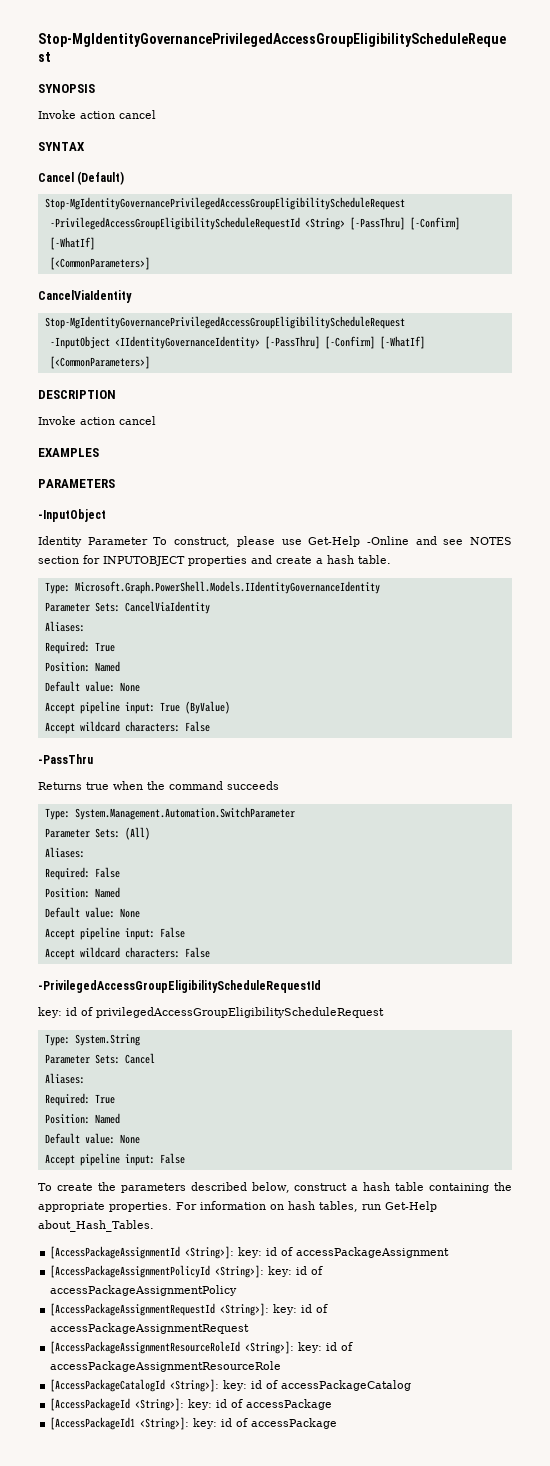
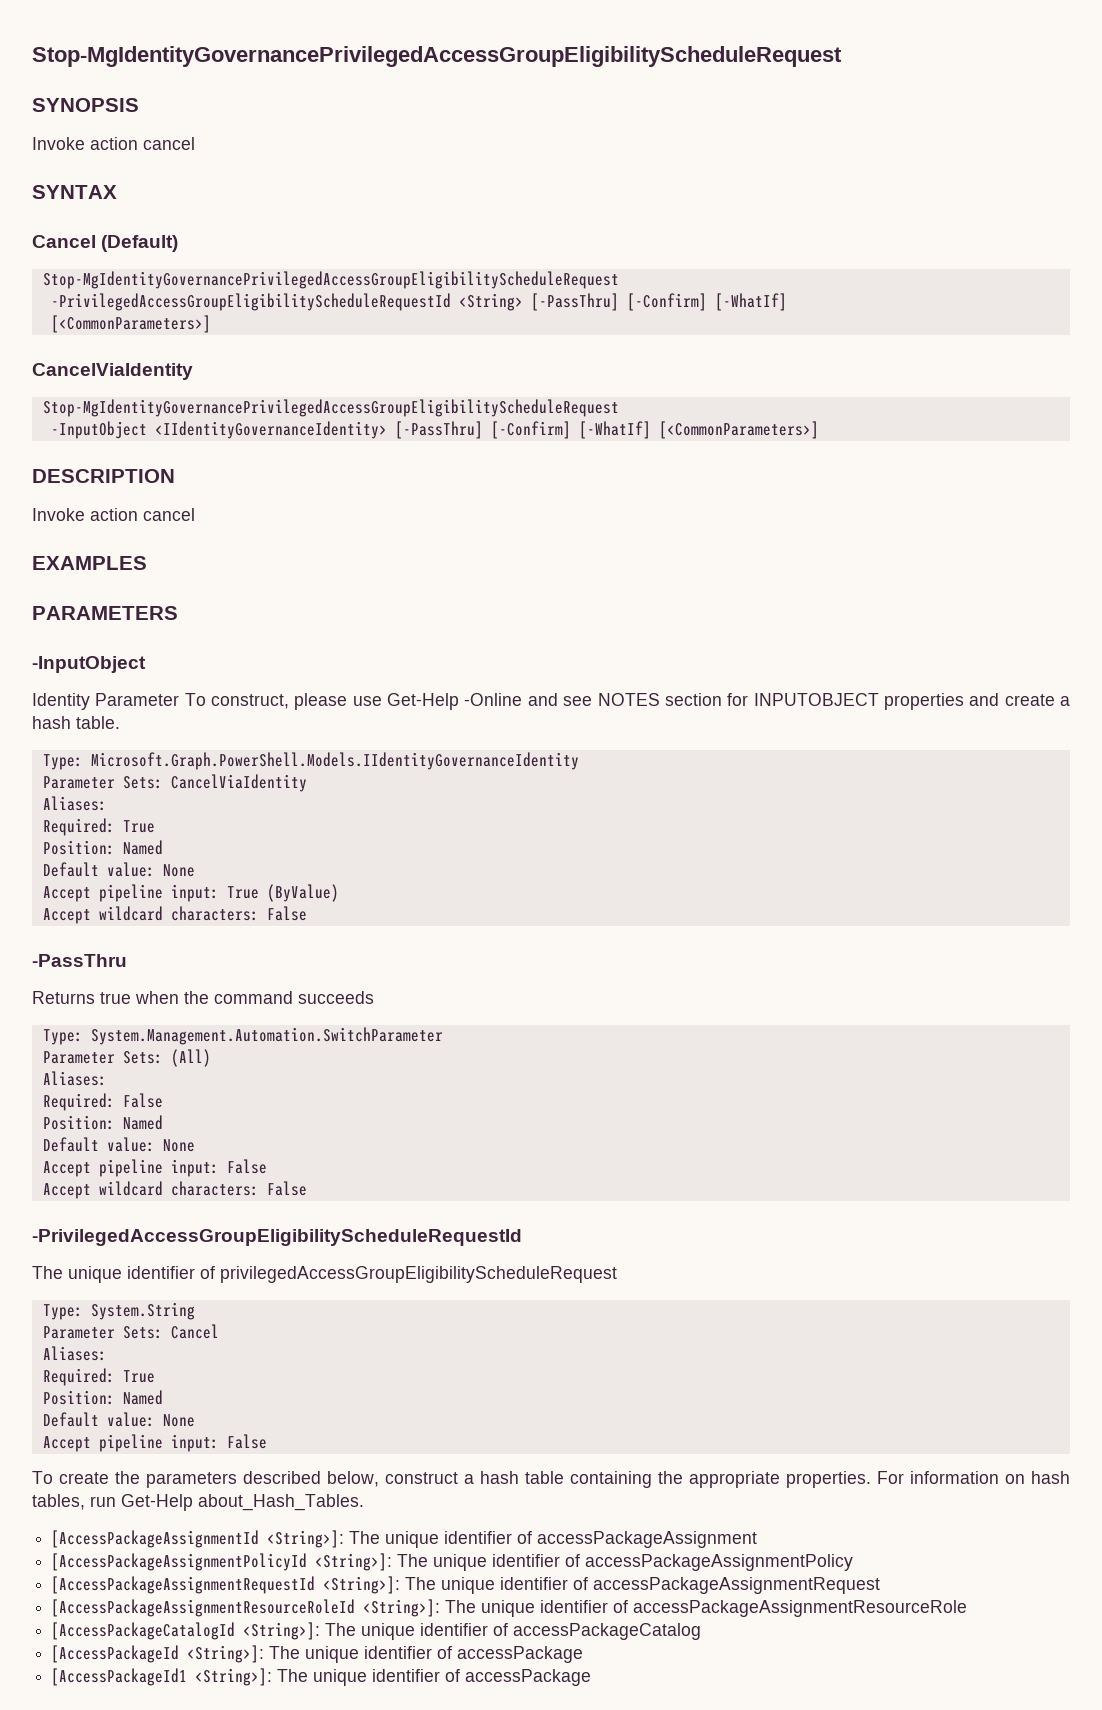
- key: id of privilegedAccessGroupEligibilityScheduleRequest
+ The unique identifier of privilegedAccessGroupEligibilityScheduleRequest
- [AccessPackageAssignmentId <String>]: key: id of accessPackageAssignment
+ [AccessPackageAssignmentId <String>]: The unique identifier of accessPackageAssignment
- [AccessPackageAssignmentPolicyId <String>]: key: id of accessPackageAssignmentPolicy
+ [AccessPackageAssignmentPolicyId <String>]: The unique identifier of accessPackageAssignmentPolicy
- [AccessPackageAssignmentRequestId <String>]: key: id of accessPackageAssignmentRequest
+ [AccessPackageAssignmentRequestId <String>]: The unique identifier of accessPackageAssignmentRequest
- [AccessPackageAssignmentResourceRoleId <String>]: key: id of accessPackageAssignmentResourceRole
+ [AccessPackageAssignmentResourceRoleId <String>]: The unique identifier of accessPackageAssignmentResourceRole
- [AccessPackageCatalogId <String>]: key: id of accessPackageCatalog
+ [AccessPackageCatalogId <String>]: The unique identifier of accessPackageCatalog
- [AccessPackageId <String>]: key: id of accessPackage
+ [AccessPackageId <String>]: The unique identifier of accessPackage
- [AccessPackageId1 <String>]: key: id of accessPackage
+ [AccessPackageId1 <String>]: The unique identifier of accessPackage

